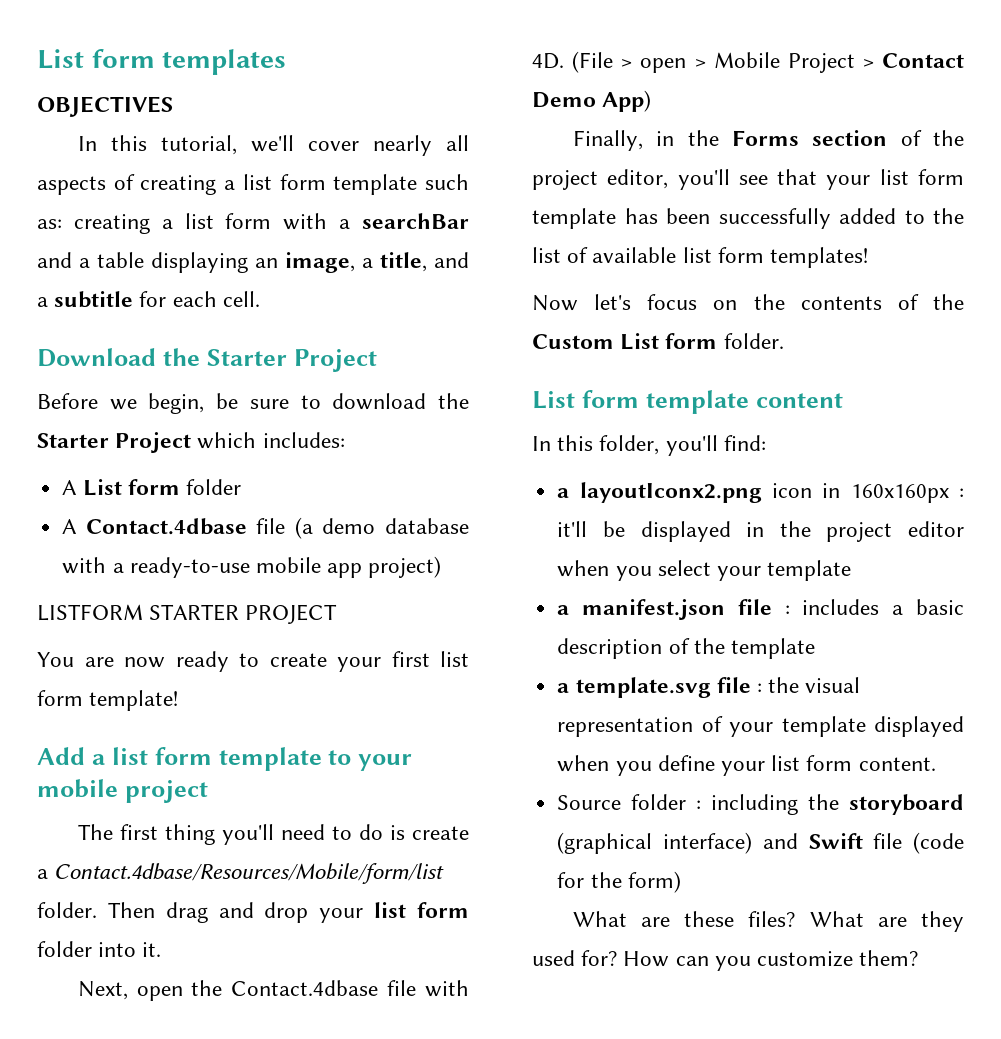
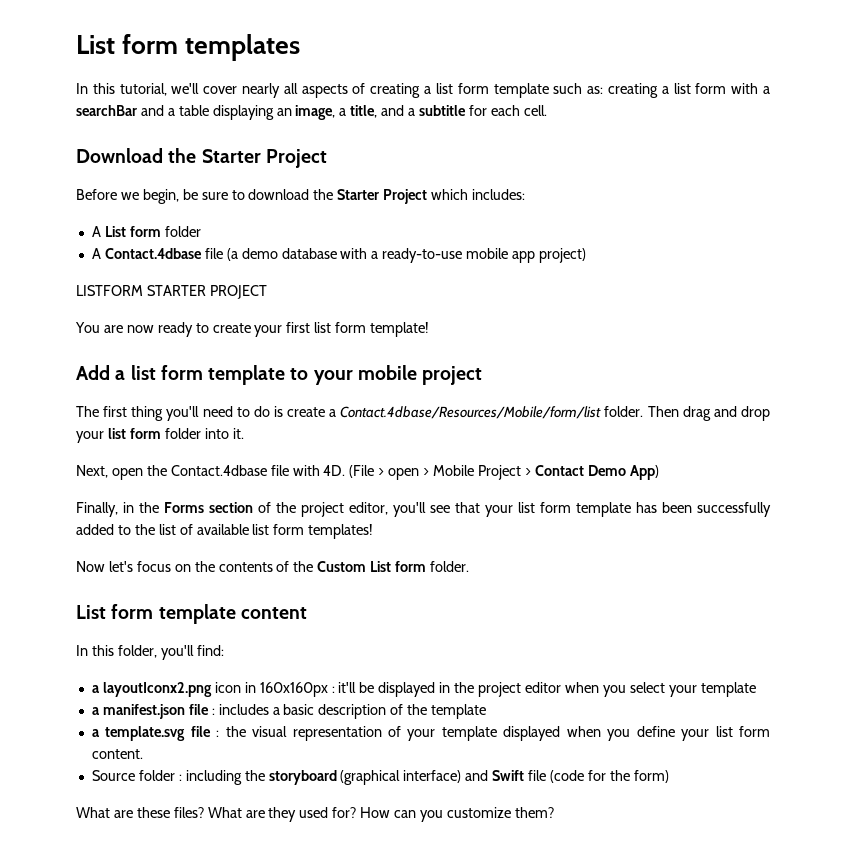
- OBJECTIVES

